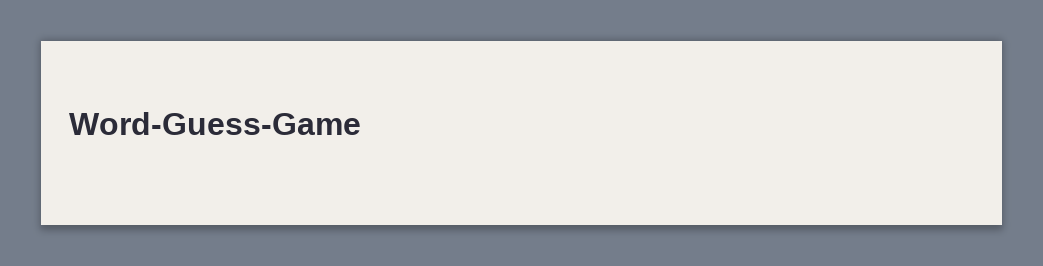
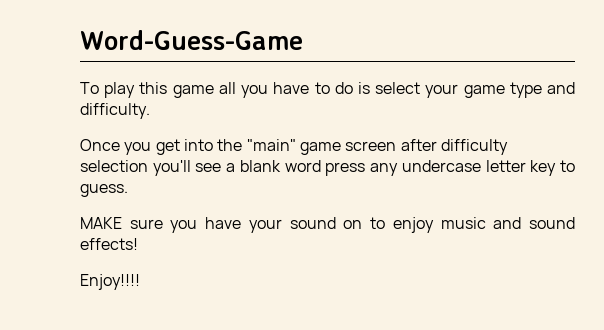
+ To play this game all you have to do is select your game type and difficulty.
+ Once you get into the "main" game screen after difficulty selection you'll see a blank word press any undercase letter key to guess.
+ MAKE sure you have your sound on to enjoy music and sound effects!
+ Enjoy!!!!

